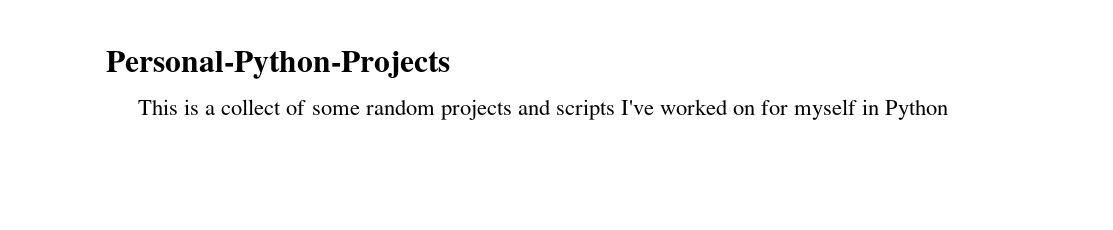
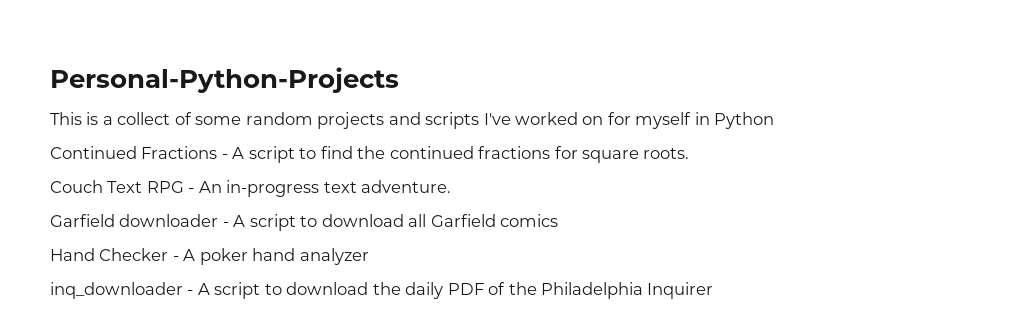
+ Continued Fractions - A script to find the continued fractions for square roots.
+ Couch Text RPG - An in-progress text adventure.
+ Garfield downloader - A script to download all Garfield comics
+ Hand Checker - A poker hand analyzer
+ inq_downloader - A script to download the daily PDF of the Philadelphia Inquirer

